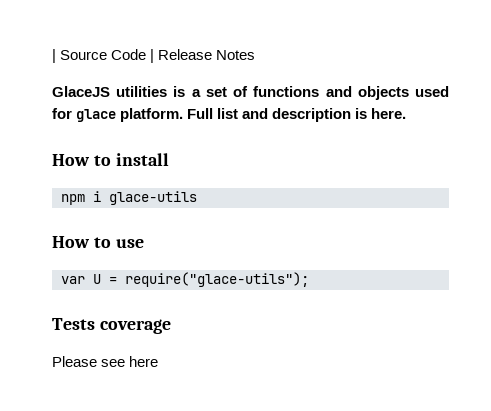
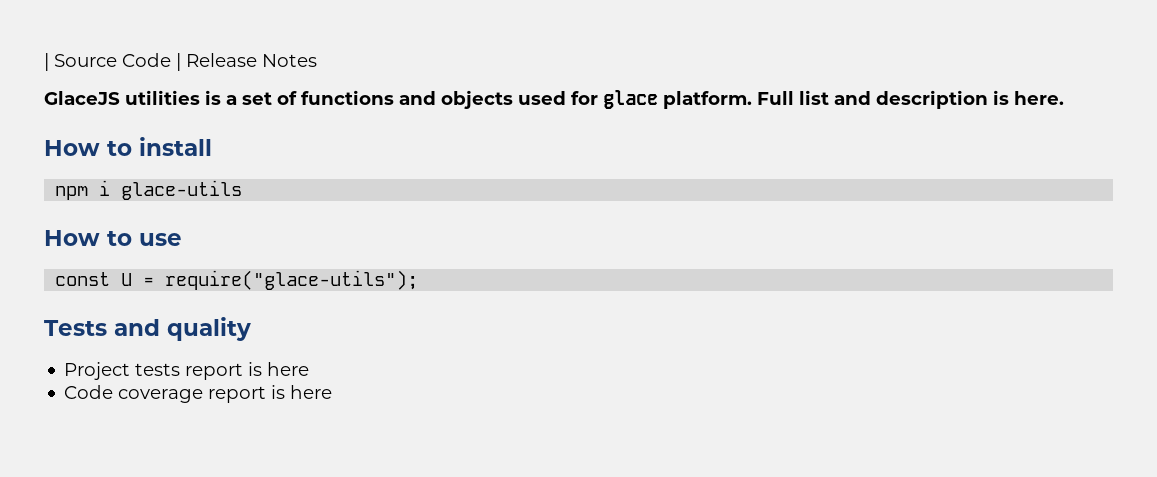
- var U = require("glace-utils");
+ const U = require("glace-utils");
- Tests coverage
- Please see here
+ Tests and quality
+ Project tests report is here
+ Code coverage report is here

